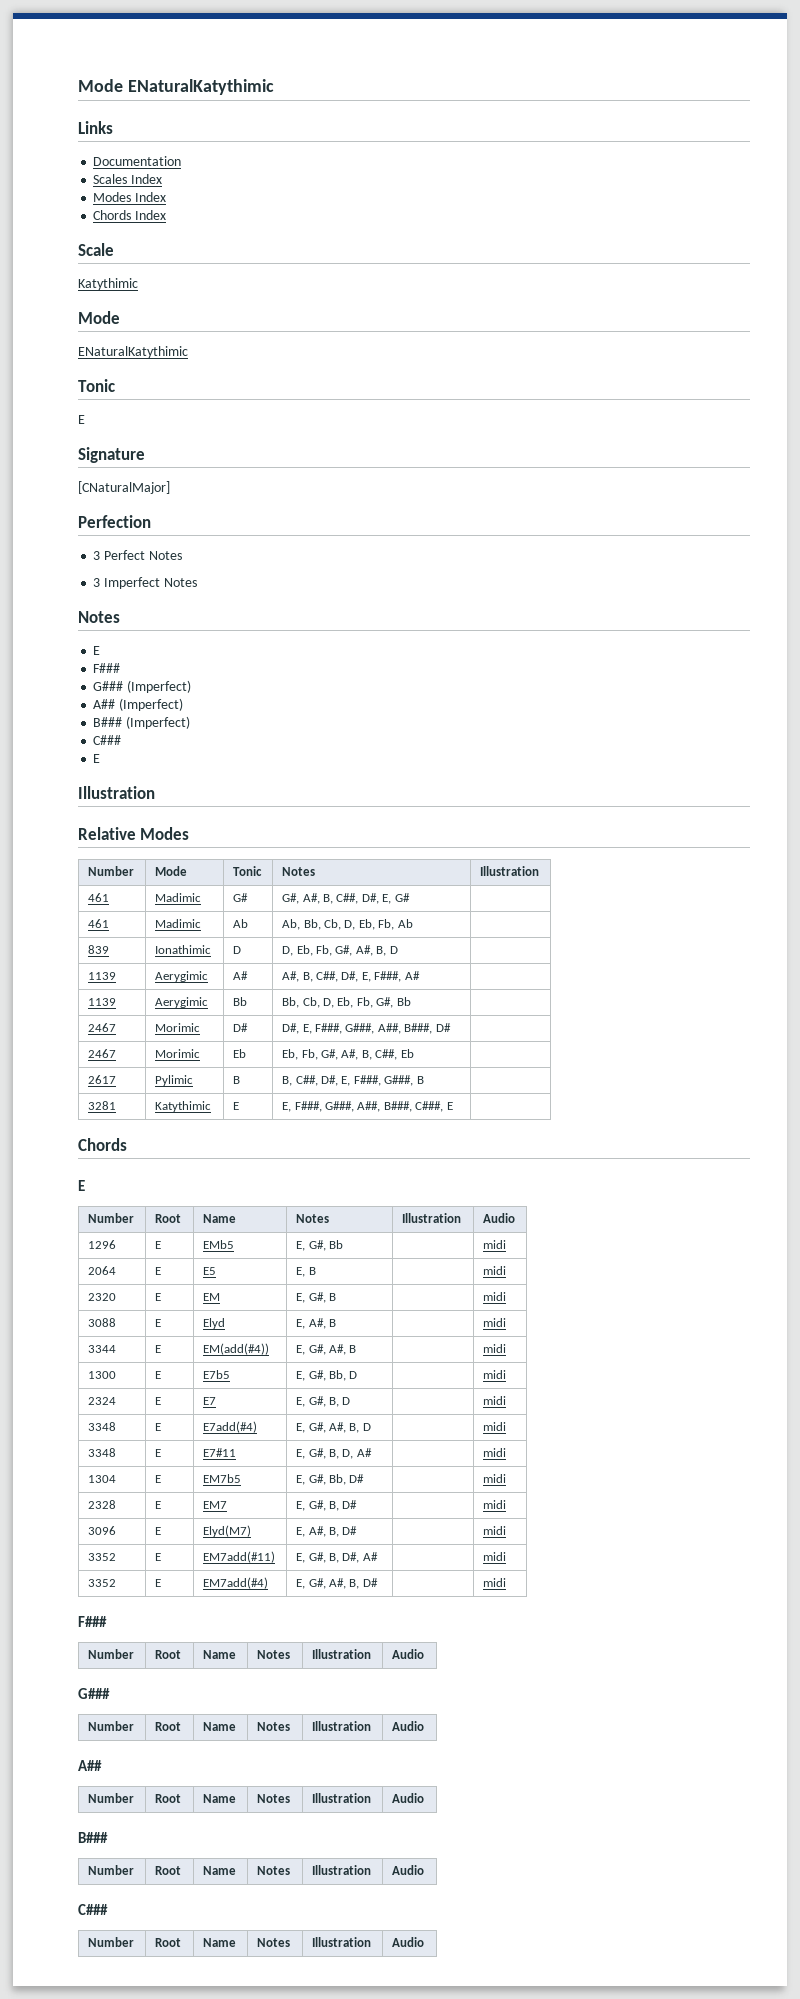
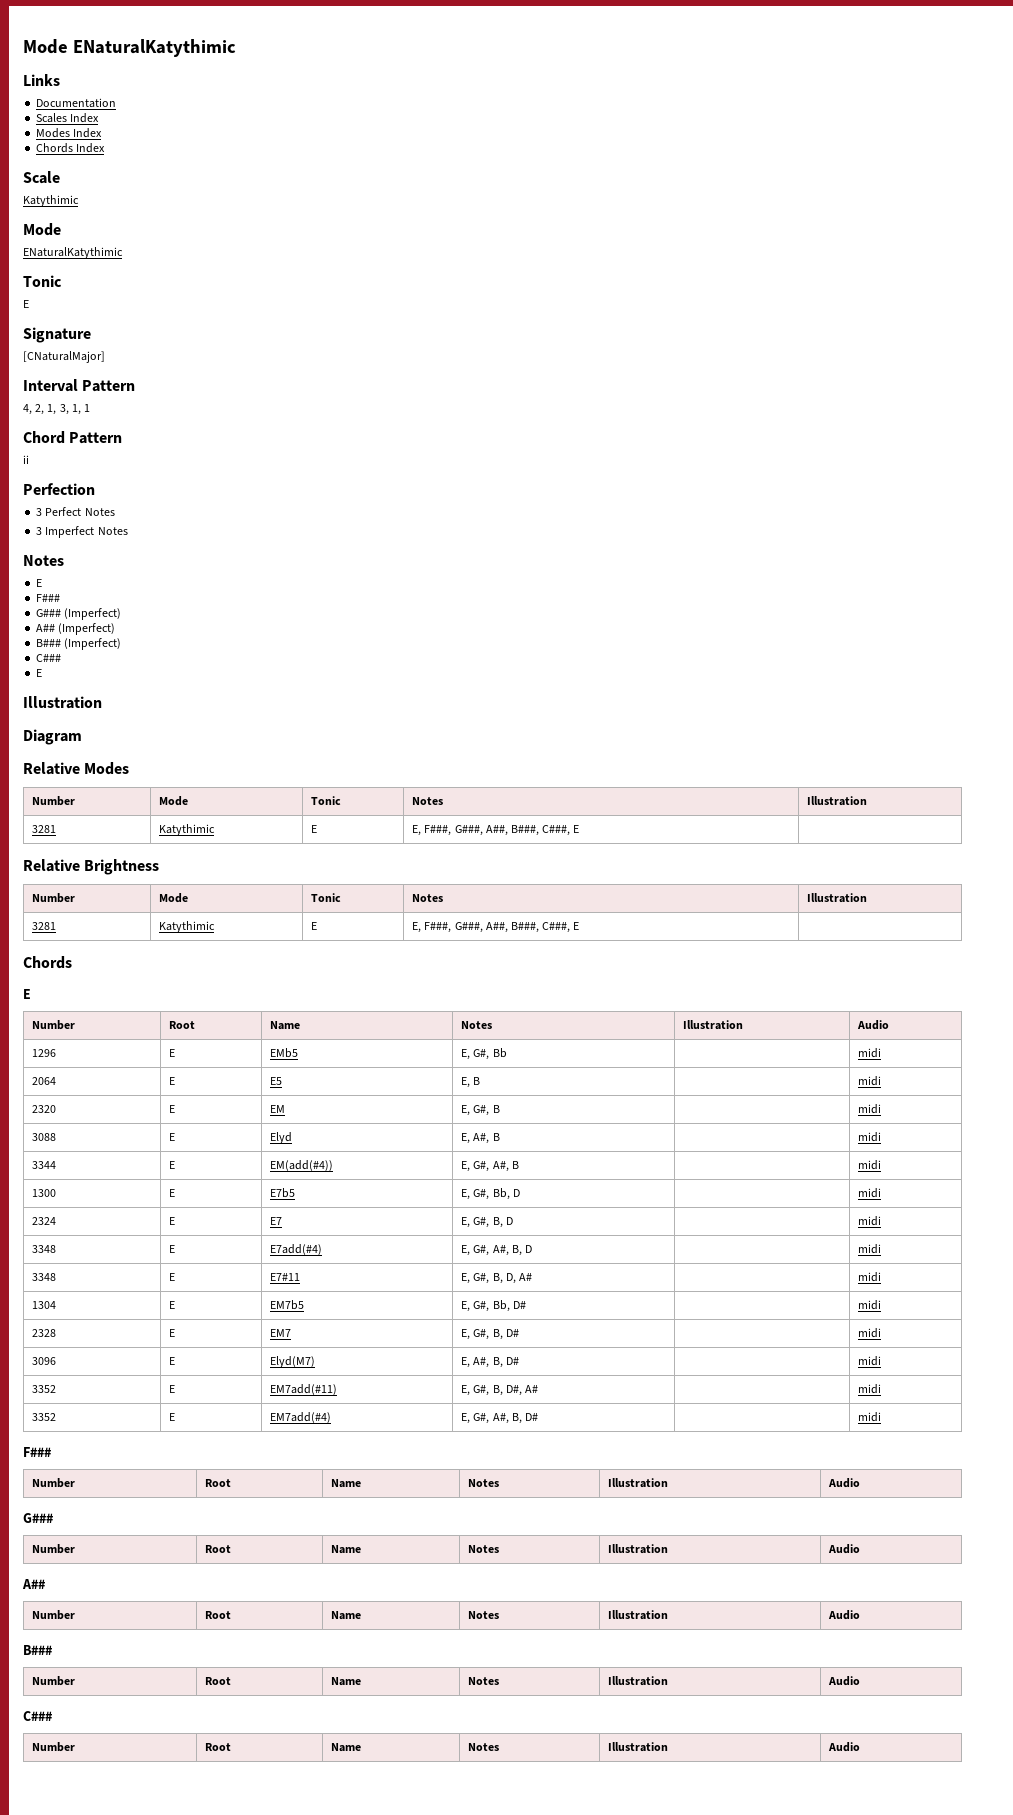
+ Interval Pattern
+ 4, 2, 1, 3, 1, 1
+ Chord Pattern
+ ii
+ Diagram
  Relative Modes
  Number | Mode | Tonic | Notes | Illustration
- 461 | Madimic | G# | G#, A#, B, C##, D#, E, G# |
- 461 | Madimic | Ab | Ab, Bb, Cb, D, Eb, Fb, Ab |
- 839 | Ionathimic | D | D, Eb, Fb, G#, A#, B, D |
- 1139 | Aerygimic | A# | A#, B, C##, D#, E, F###, A# |
- 1139 | Aerygimic | Bb | Bb, Cb, D, Eb, Fb, G#, Bb |
- 2467 | Morimic | D# | D#, E, F###, G###, A##, B###, D# |
- 2467 | Morimic | Eb | Eb, Fb, G#, A#, B, C##, Eb |
- 2617 | Pylimic | B | B, C##, D#, E, F###, G###, B |
+ 3281 | Katythimic | E | E, F###, G###, A##, B###, C###, E |
+ Relative Brightness
+ Number | Mode | Tonic | Notes | Illustration

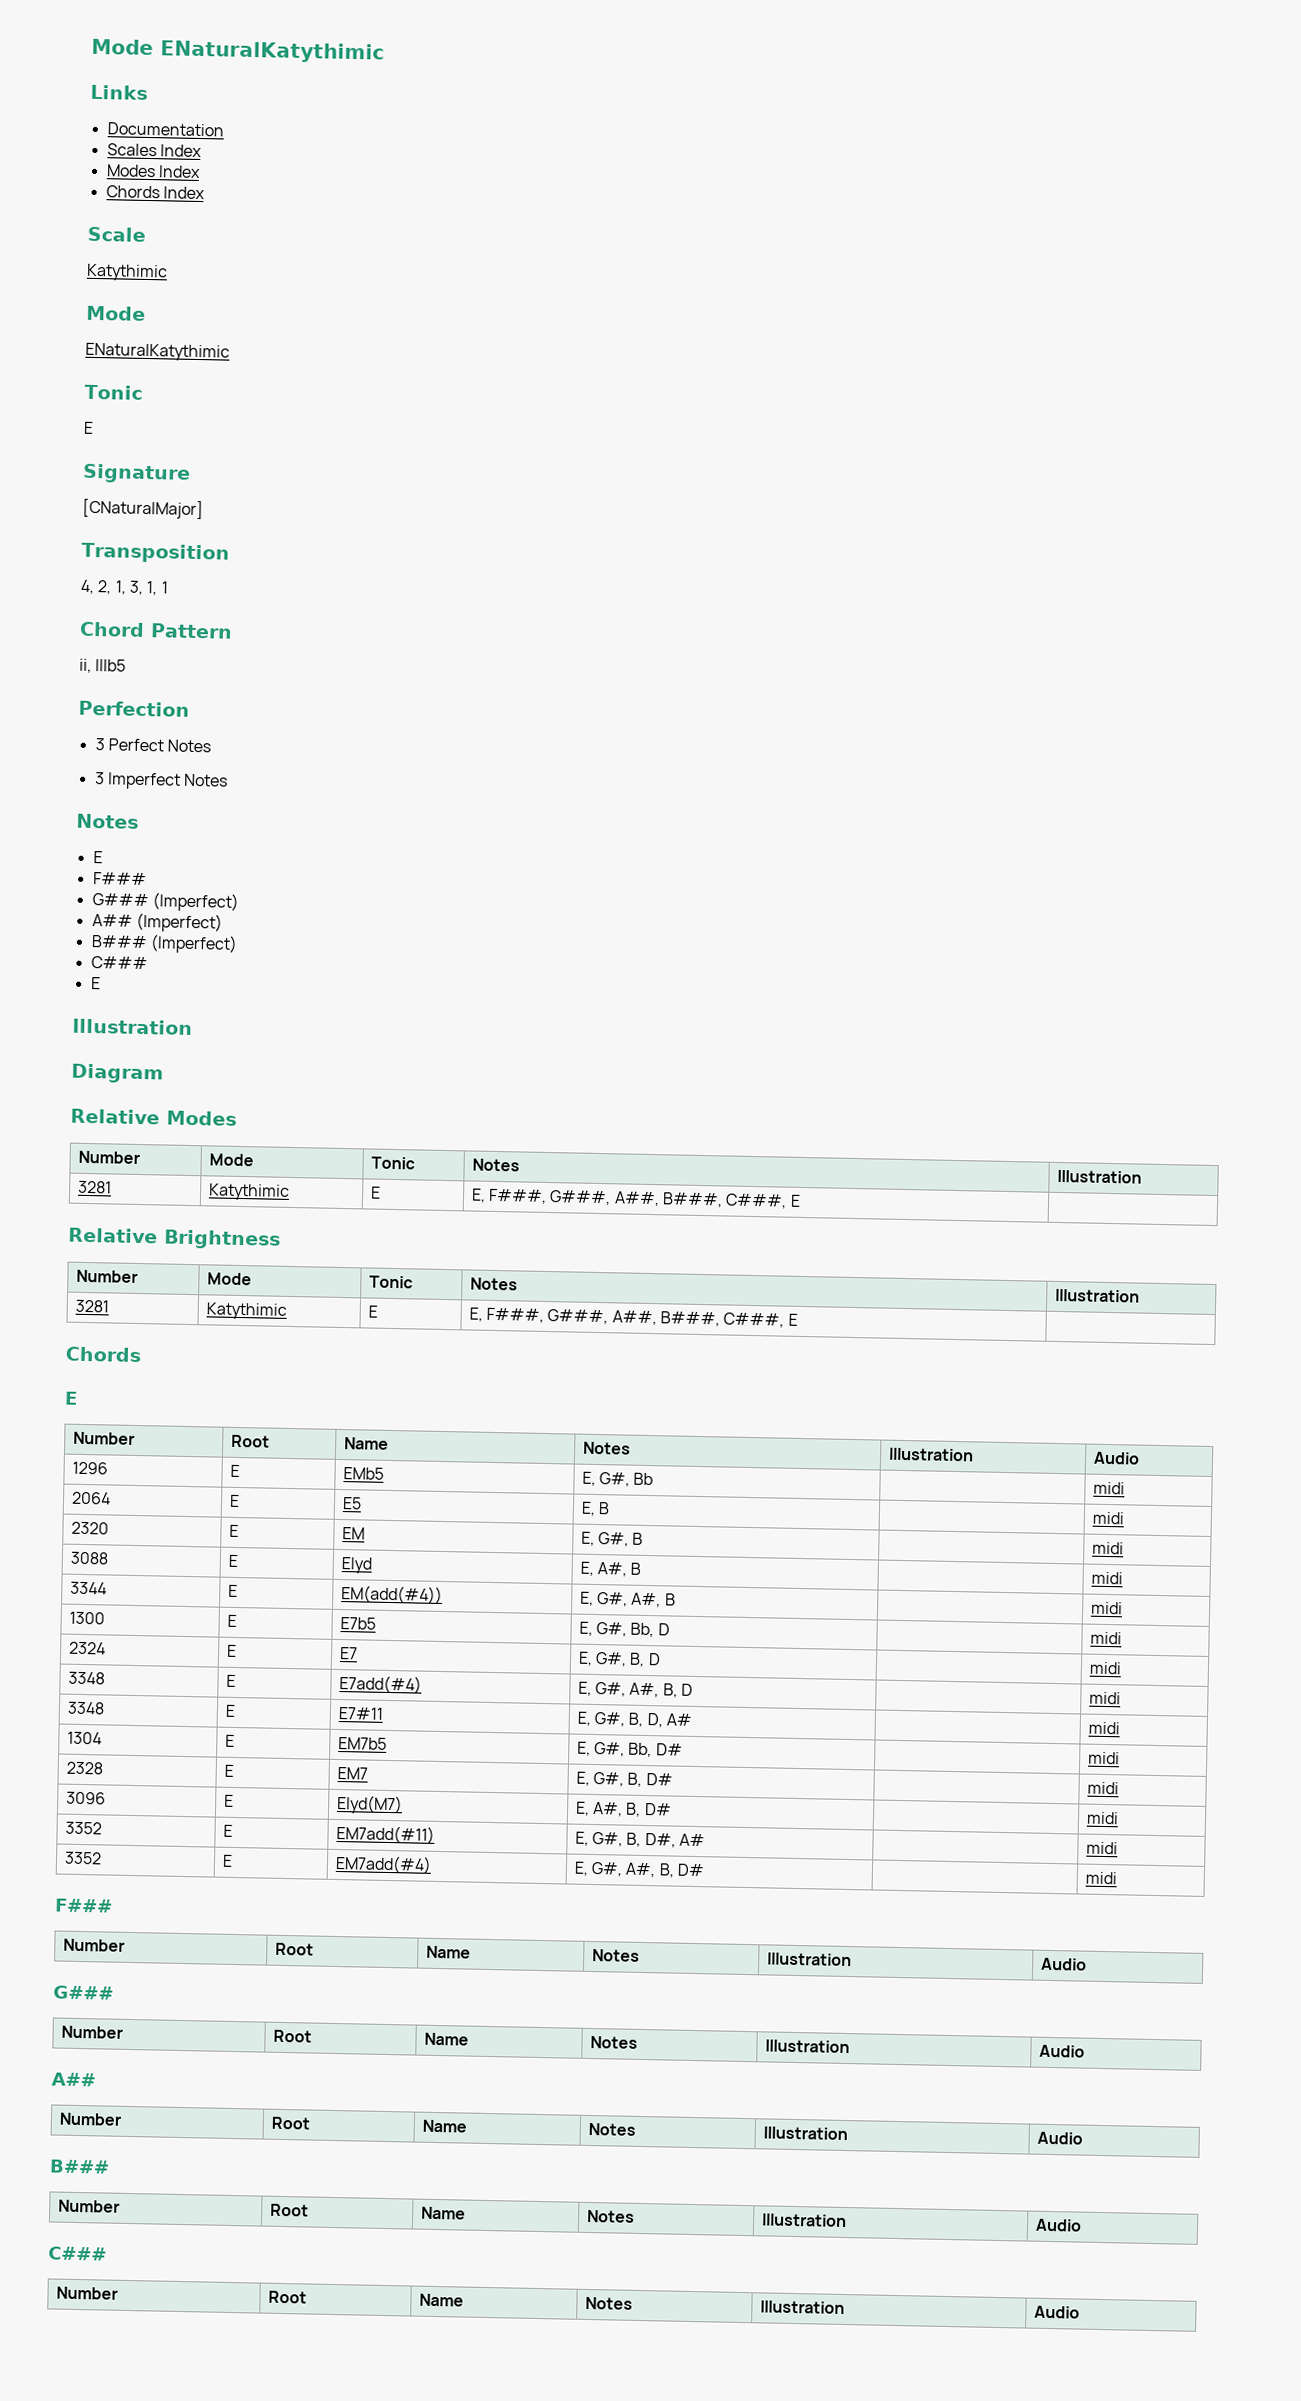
- Interval Pattern
+ Transposition
- ii
+ ii, IIIb5

